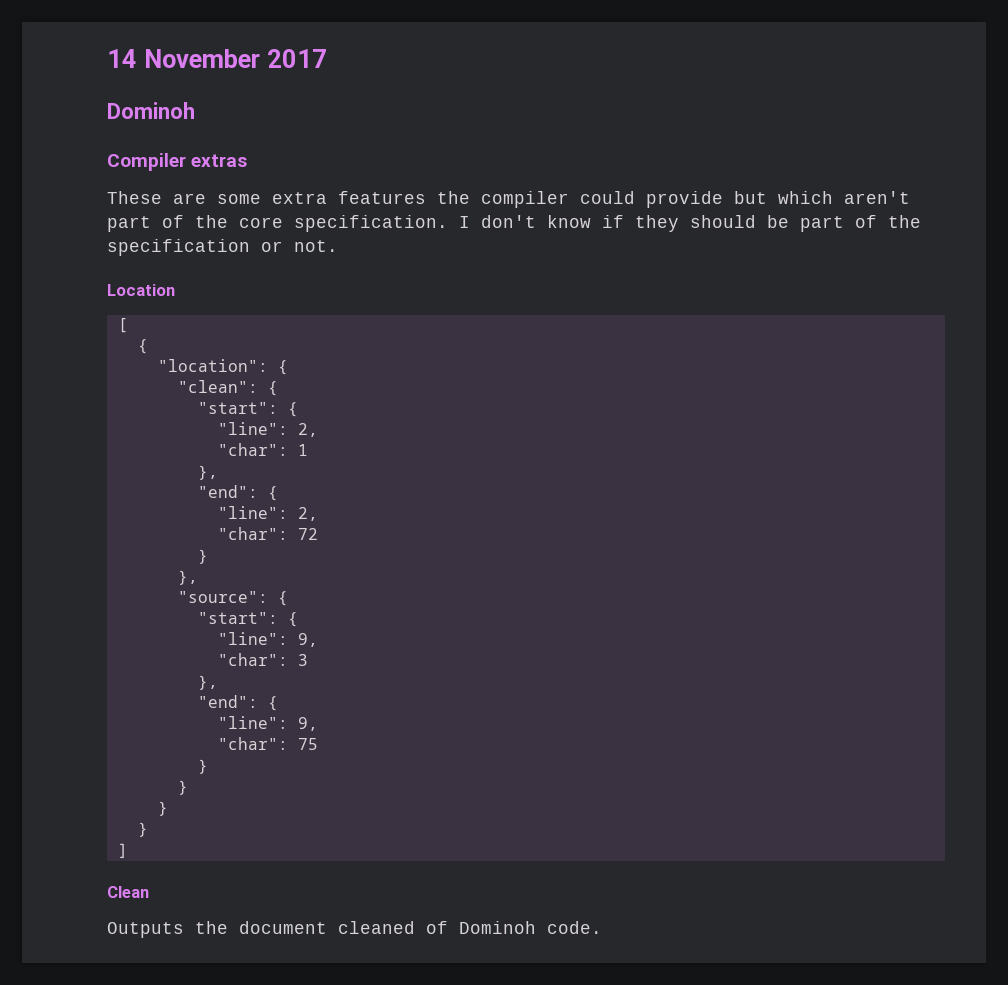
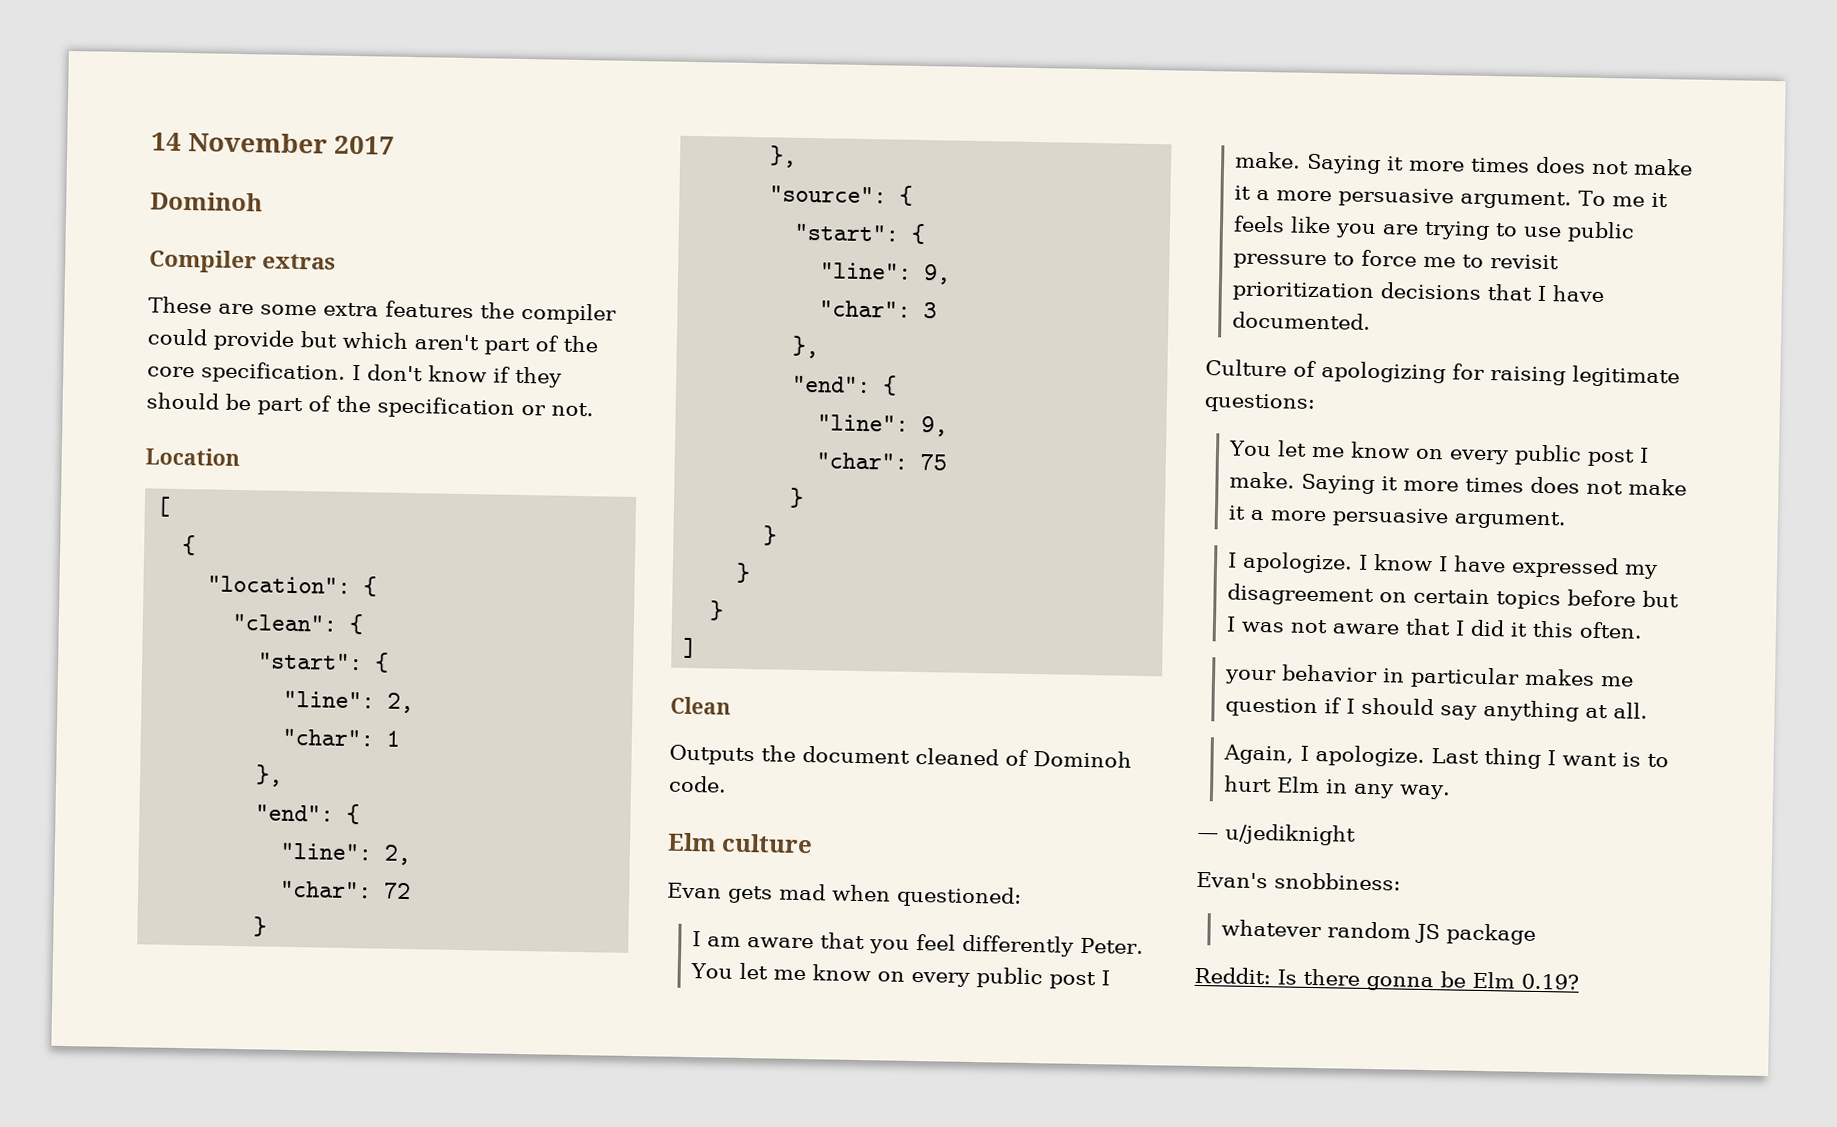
+ Elm culture
+ Evan gets mad when questioned:
+ I am aware that you feel differently Peter. You let me know on every public post I make. Saying it more times does not make it a more persuasive argument. To me it feels like you are trying to use public pressure to force me to revisit prioritization decisions that I have documented.
+ Culture of apologizing for raising legitimate questions:
+ You let me know on every public post I make. Saying it more times does not make it a more persuasive argument.
+ I apologize. I know I have expressed my disagreement on certain topics before but I was not aware that I did it this often.
+ your behavior in particular makes me question if I should say anything at all.
+ Again, I apologize. Last thing I want is to hurt Elm in any way.
+ — u/jediknight
+ Evan's snobbiness:
+ whatever random JS package
+ Reddit: Is there gonna be Elm 0.19?

